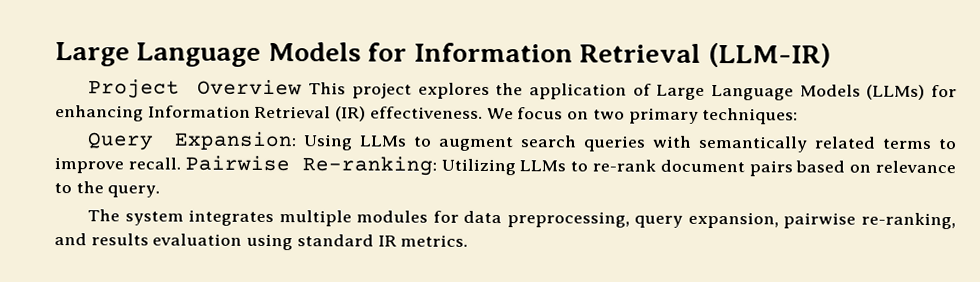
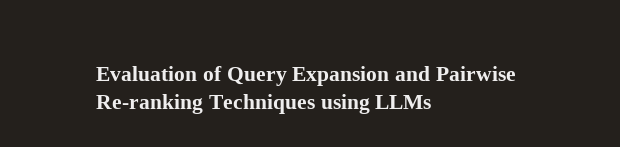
- Large Language Models for Information Retrieval (LLM-IR)
- Project Overview This project explores the application of Large Language Models (LLMs) for enhancing Information Retrieval (IR) effectiveness. We focus on two primary techniques:
- Query Expansion: Using LLMs to augment search queries with semantically related terms to improve recall. Pairwise Re-ranking: Utilizing LLMs to re-rank document pairs based on relevance to the query.
- The system integrates multiple modules for data preprocessing, query expansion, pairwise re-ranking, and results evaluation using standard IR metrics.
+ Evaluation of Query Expansion and Pairwise Re-ranking Techniques using LLMs

